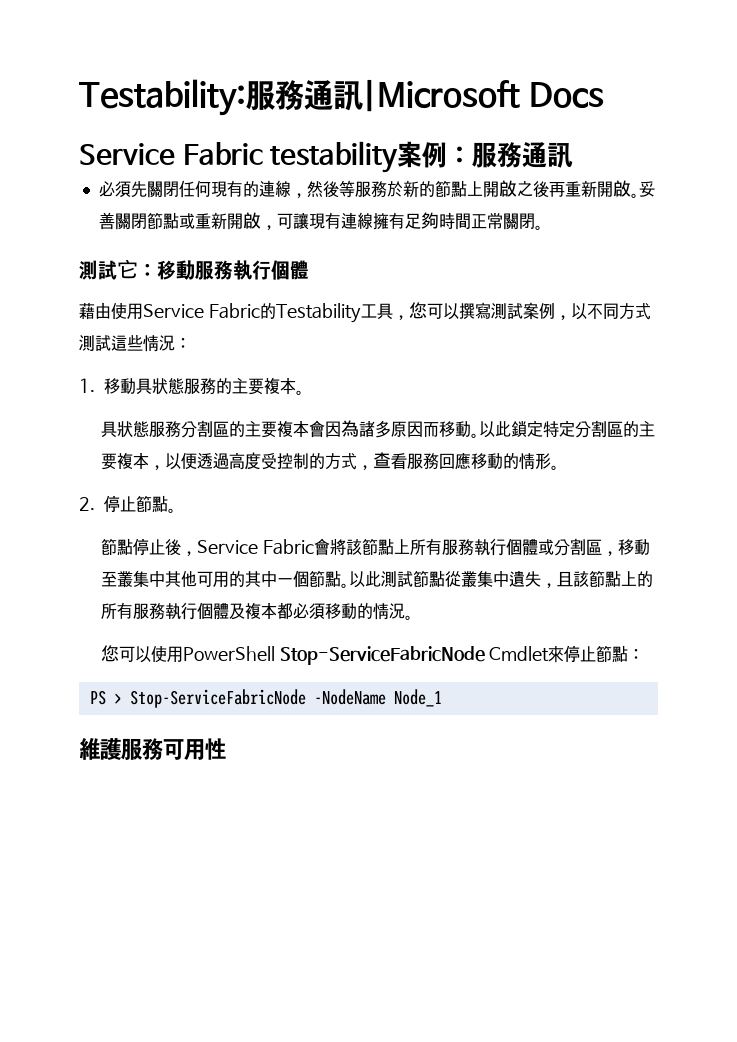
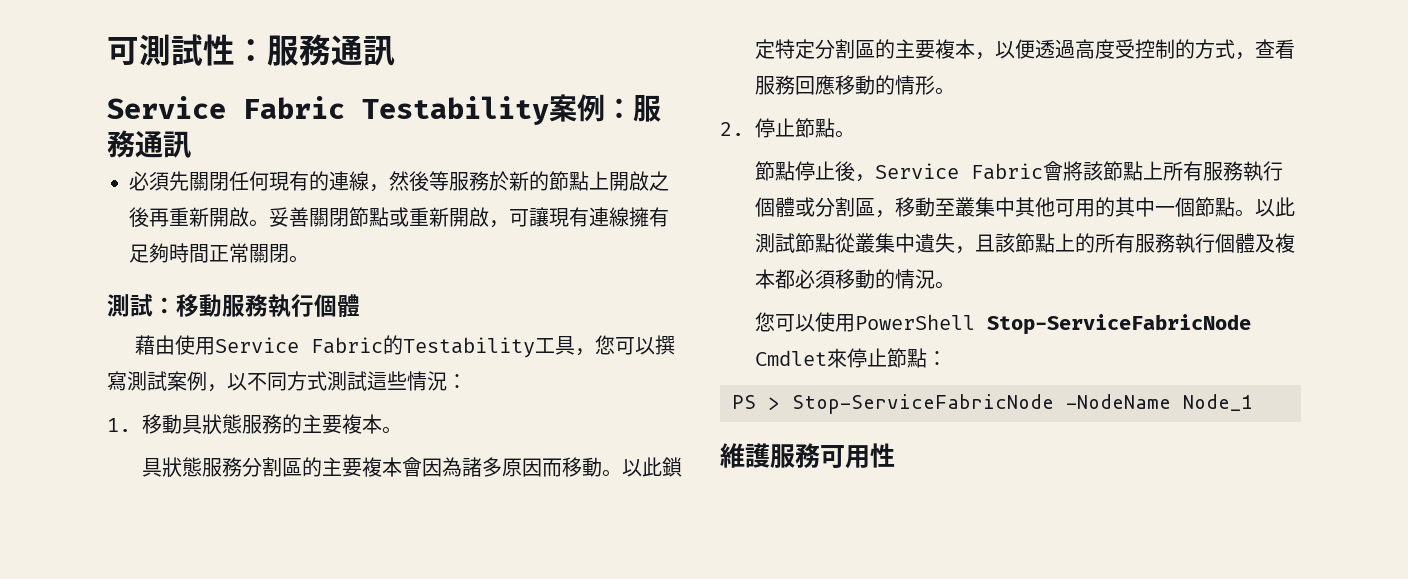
- Testability:服務通訊|Microsoft Docs
- Service Fabric testability案例：服務通訊
+ 可測試性：服務通訊
+ Service Fabric Testability案例：服務通訊
- 測試它：移動服務執行個體
+ 測試：移動服務執行個體

